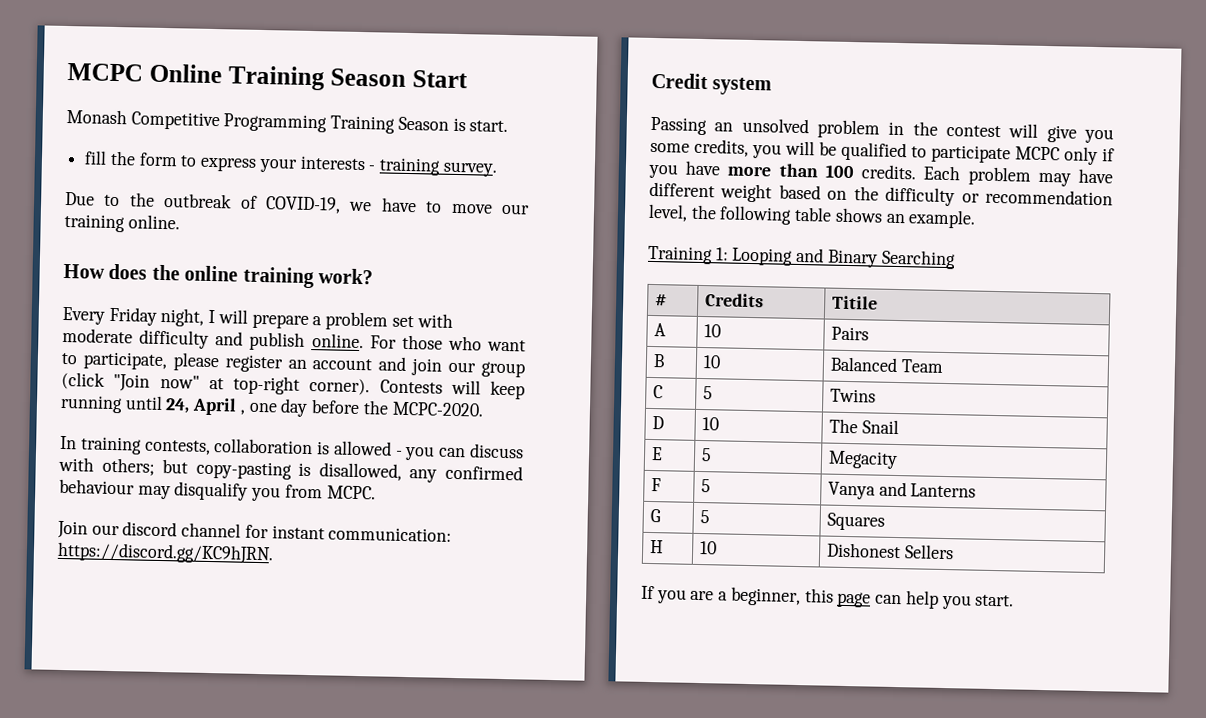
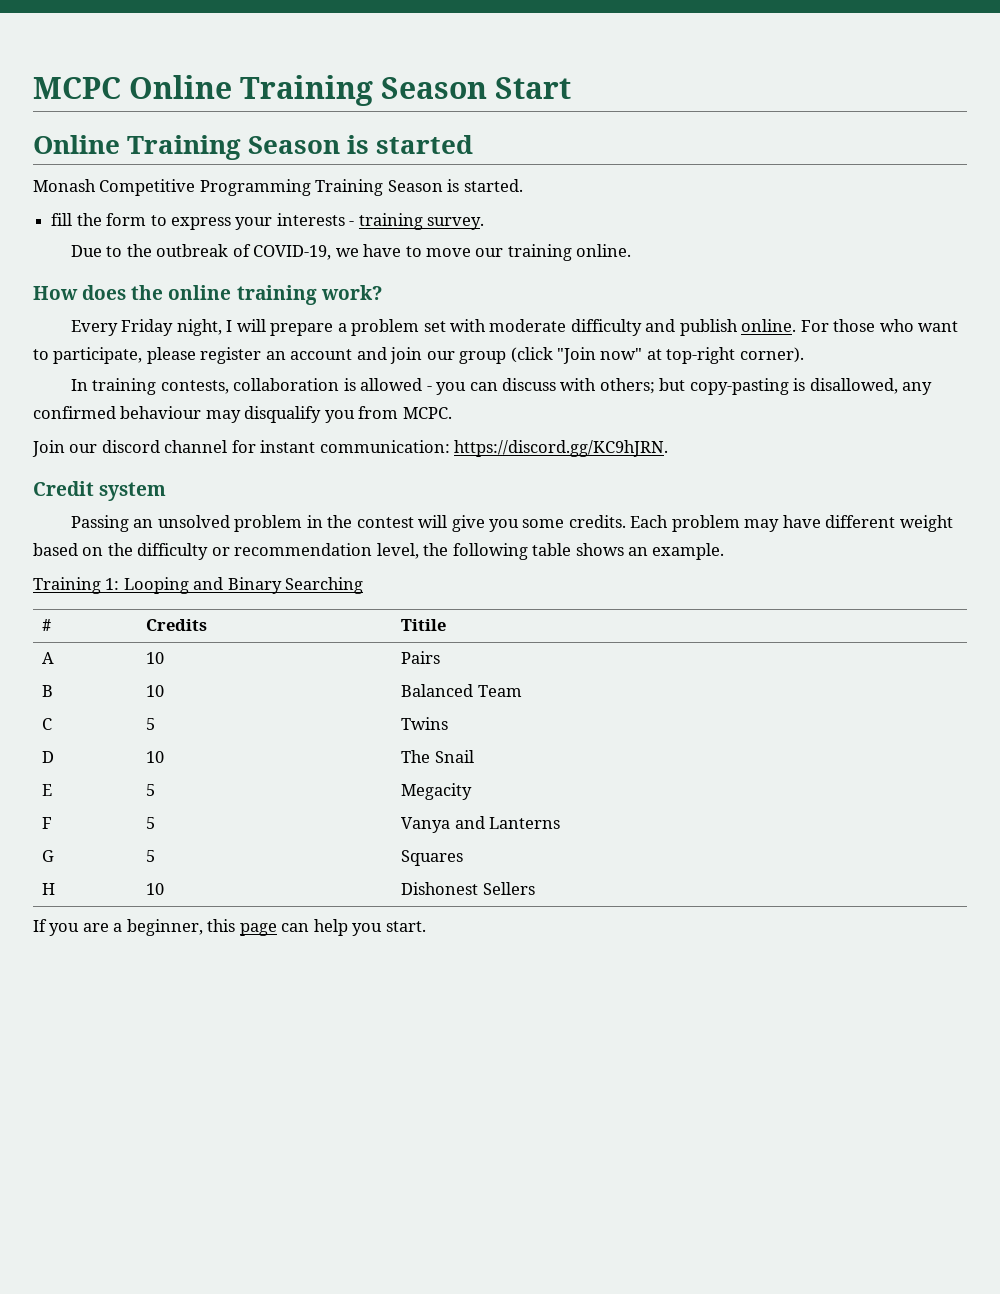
+ Online Training Season is started
- Monash Competitive Programming Training Season is start.
+ Monash Competitive Programming Training Season is started.
- Contests will keep running until 24, April , one day before the MCPC-2020.
- Passing an unsolved problem in the contest will give you some credits, you will be qualified to participate MCPC only if you have more than 100 credits.
+ Passing an unsolved problem in the contest will give you some credits.

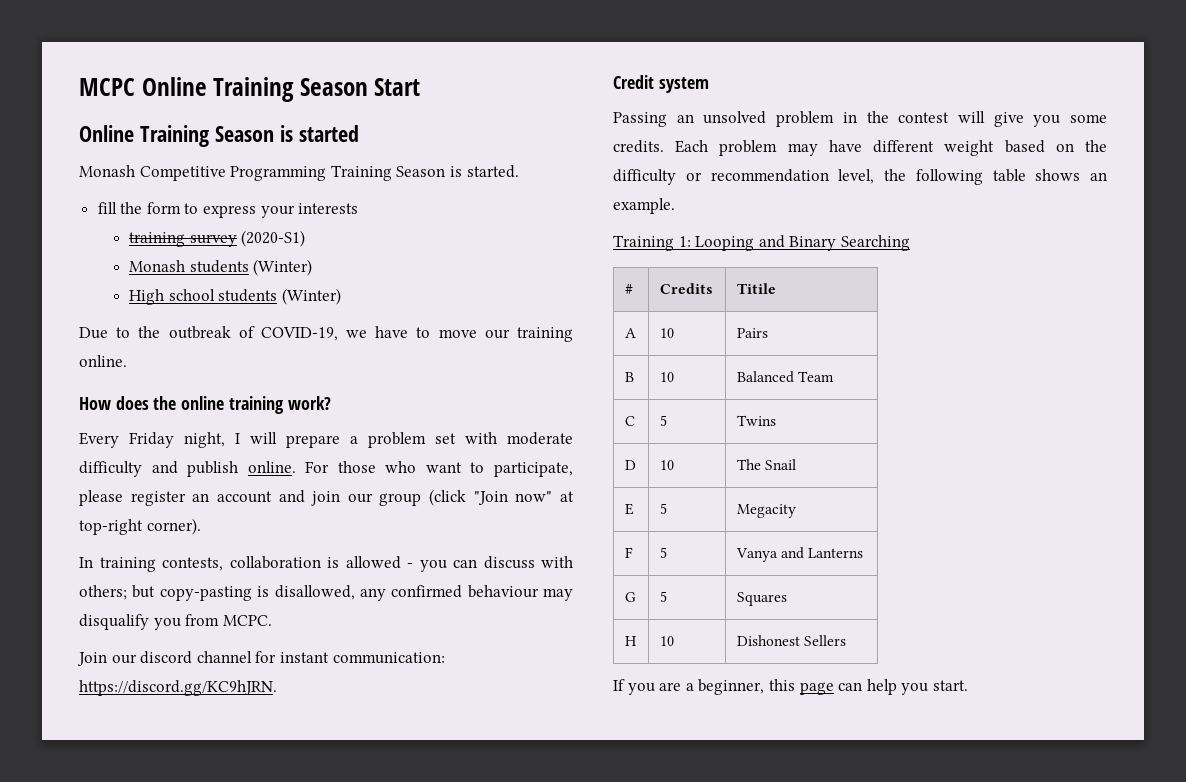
- fill the form to express your interests - training survey.
+ fill the form to express your interests
+ training survey (2020-S1)
+ Monash students (Winter)
+ High school students (Winter)

